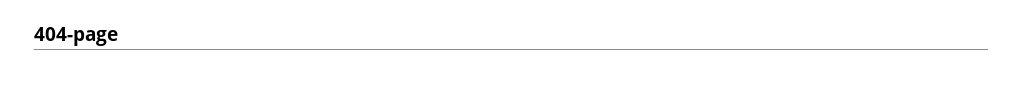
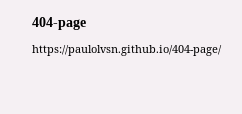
+ https://paulolvsn.github.io/404-page/

